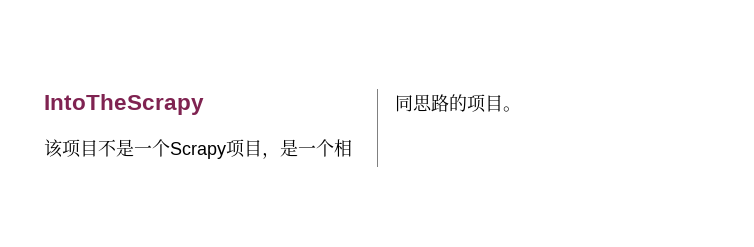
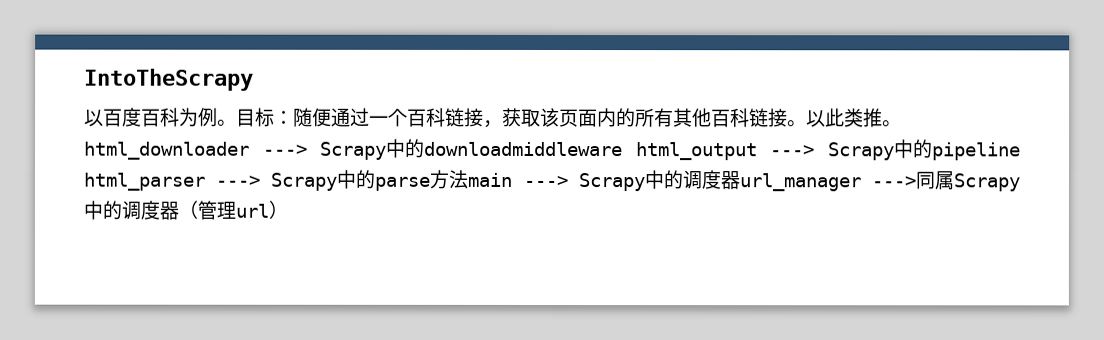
- 该项目不是一个Scrapy项目，是一个相同思路的项目。
+ 以百度百科为例。目标：随便通过一个百科链接，获取该页面内的所有其他百科链接。以此类推。html_downloader ---> Scrapy中的downloadmiddleware html_output ---> Scrapy中的pipeline html_parser ---> Scrapy中的parse方法main ---> Scrapy中的调度器url_manager --->同属Scrapy中的调度器（管理url）

